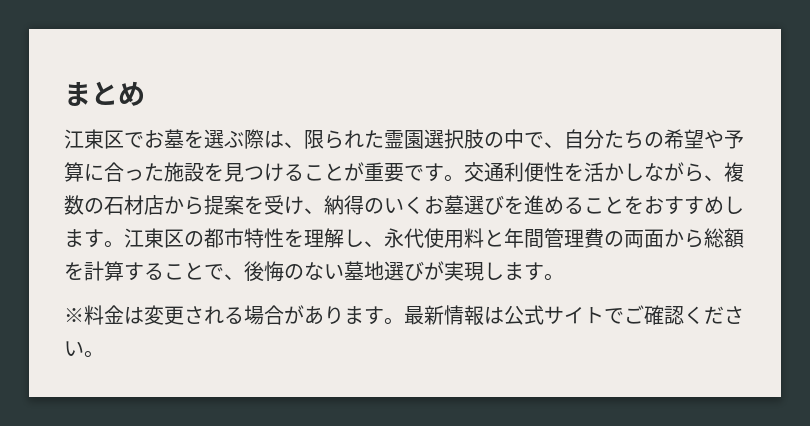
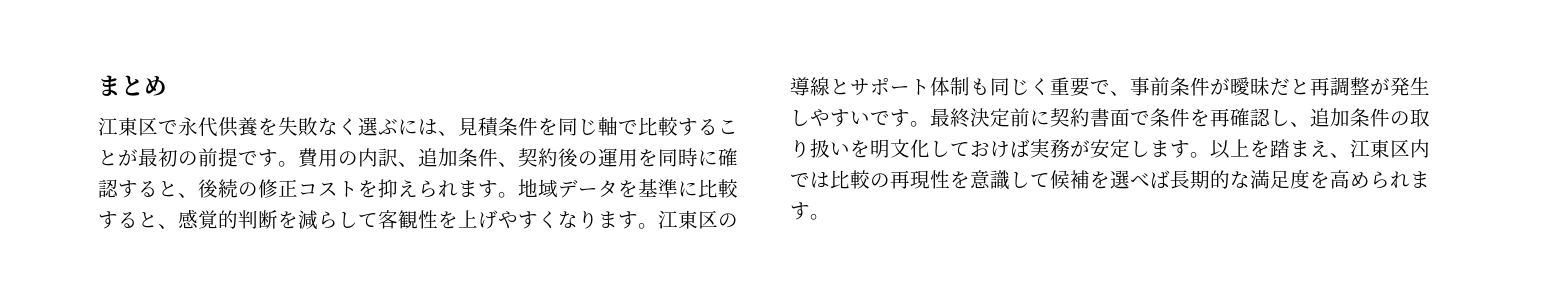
- 江東区でお墓を選ぶ際は、限られた霊園選択肢の中で、自分たちの希望や予算に合った施設を見つけることが重要です。交通利便性を活かしながら、複数の石材店から提案を受け、納得のいくお墓選びを進めることをおすすめします。江東区の都市特性を理解し、永代使用料と年間管理費の両面から総額を計算することで、後悔のない墓地選びが実現します。
- ※料金は変更される場合があります。最新情報は公式サイトでご確認ください。
+ 江東区で永代供養を失敗なく選ぶには、見積条件を同じ軸で比較することが最初の前提です。費用の内訳、追加条件、契約後の運用を同時に確認すると、後続の修正コストを抑えられます。地域データを基準に比較すると、感覚的判断を減らして客観性を上げやすくなります。江東区の導線とサポート体制も同じく重要で、事前条件が曖昧だと再調整が発生しやすいです。最終決定前に契約書面で条件を再確認し、追加条件の取り扱いを明文化しておけば実務が安定します。以上を踏まえ、江東区内では比較の再現性を意識して候補を選べば長期的な満足度を高められます。

